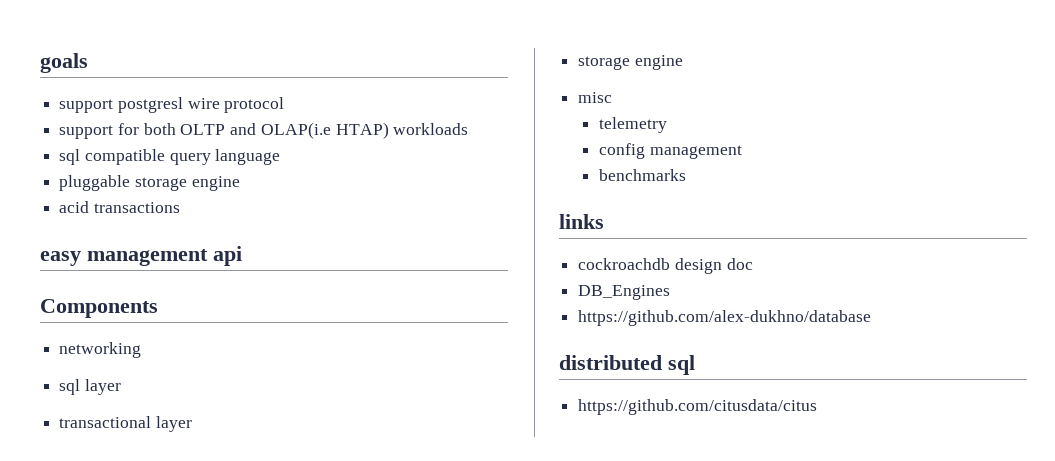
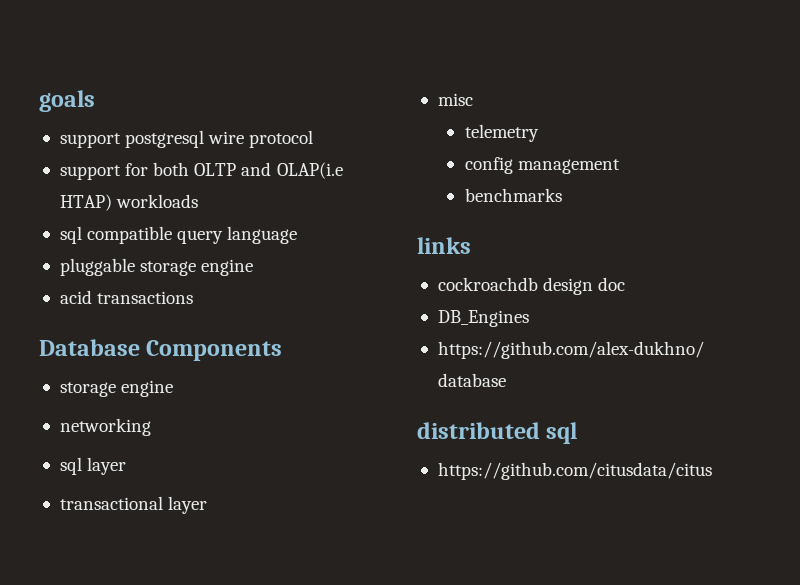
- support postgresl wire protocol
+ support postgresql wire protocol
- easy management api
- Components
+ Database Components
+ storage engine
  transactional layer
- storage engine

